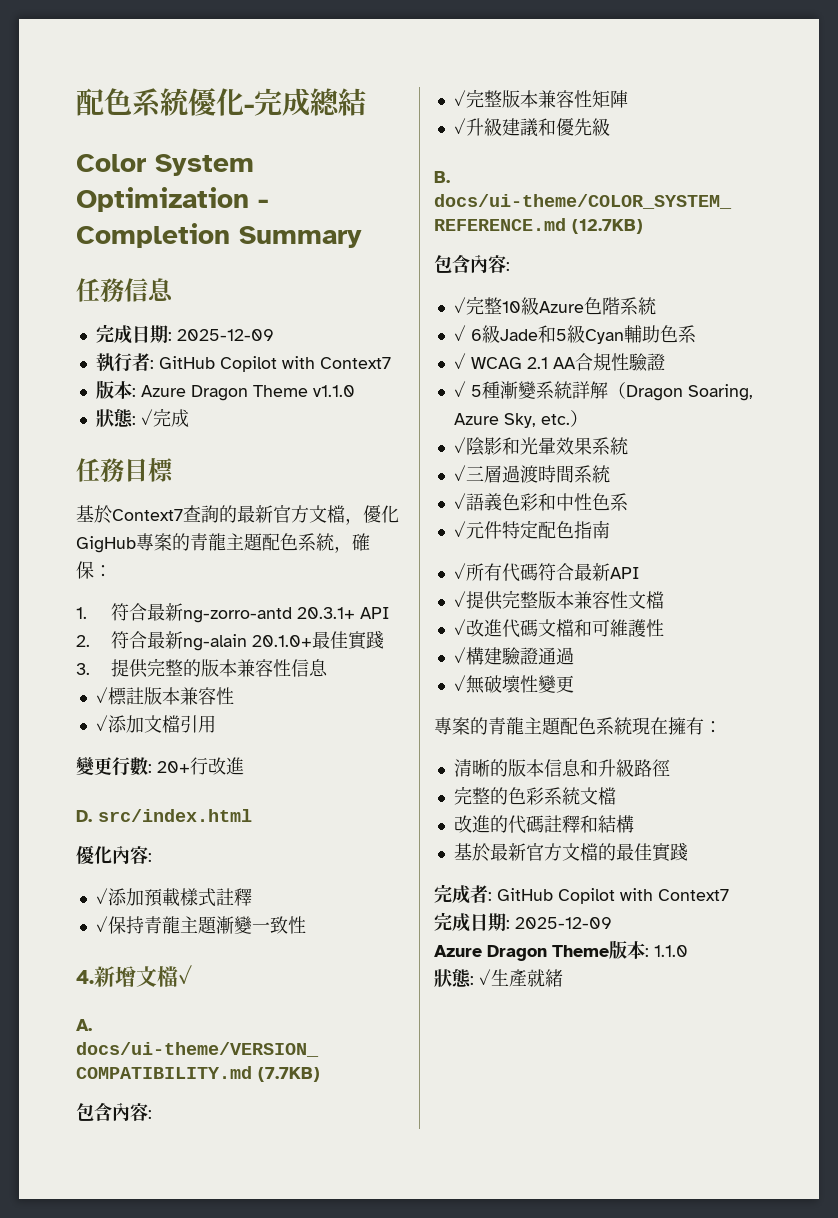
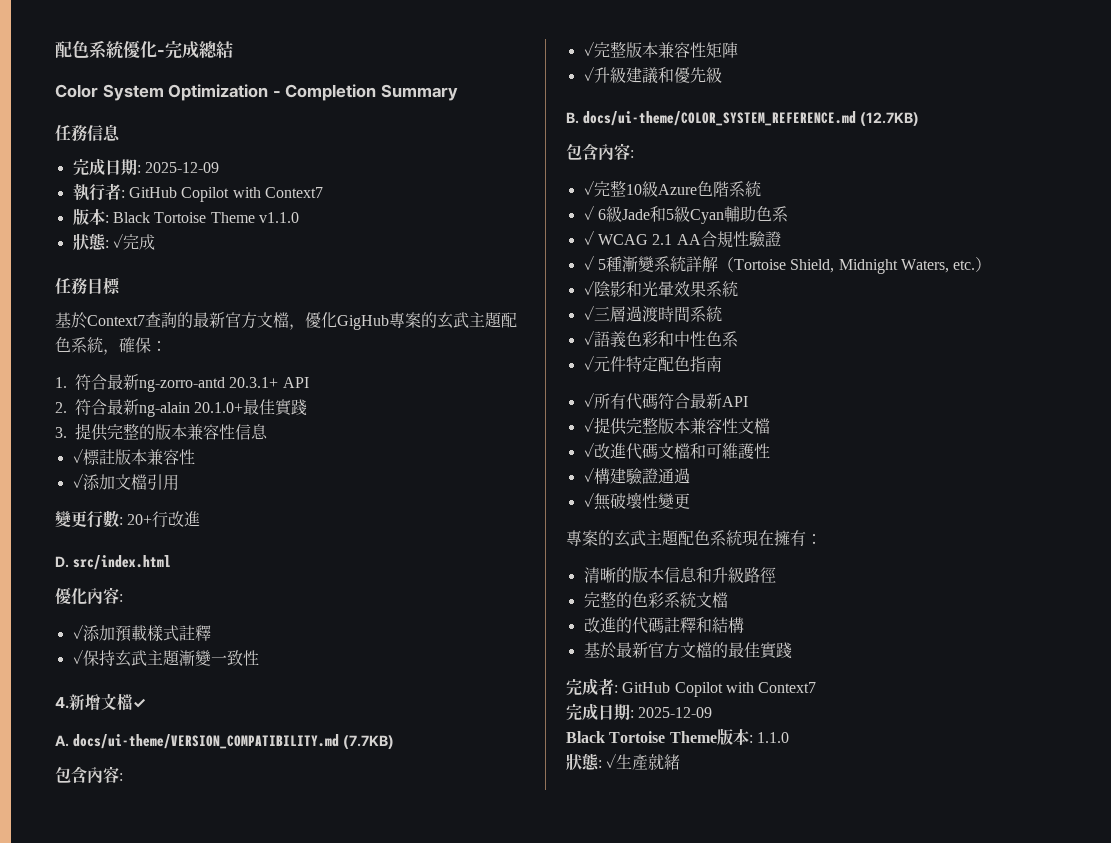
- 版本: Azure Dragon Theme v1.1.0
+ 版本: Black Tortoise Theme v1.1.0
- 基於Context7查詢的最新官方文檔，優化GigHub專案的青龍主題配色系統，確保：
+ 基於Context7查詢的最新官方文檔，優化GigHub專案的玄武主題配色系統，確保：
- ✓保持青龍主題漸變一致性
+ ✓保持玄武主題漸變一致性
- ✓ 5種漸變系統詳解（Dragon Soaring, Azure Sky, etc.）
+ ✓ 5種漸變系統詳解（Tortoise Shield, Midnight Waters, etc.）
- 專案的青龍主題配色系統現在擁有：
+ 專案的玄武主題配色系統現在擁有：
- Azure Dragon Theme版本: 1.1.0
+ Black Tortoise Theme版本: 1.1.0

